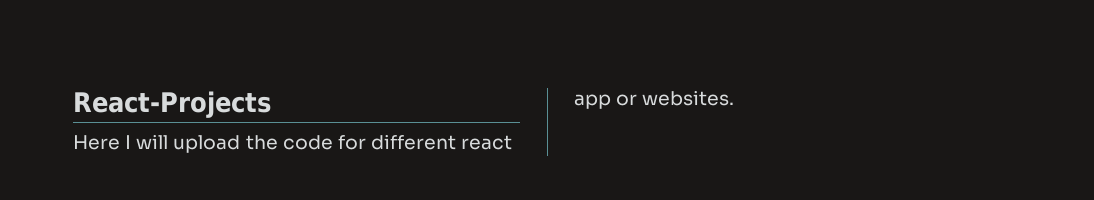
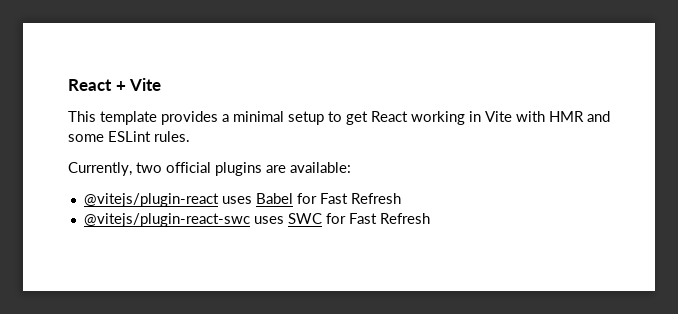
- React-Projects
- Here I will upload the code for different react app or websites.
+ React + Vite
+ This template provides a minimal setup to get React working in Vite with HMR and some ESLint rules.
+ Currently, two official plugins are available:
+ @vitejs/plugin-react uses Babel for Fast Refresh
+ @vitejs/plugin-react-swc uses SWC for Fast Refresh

